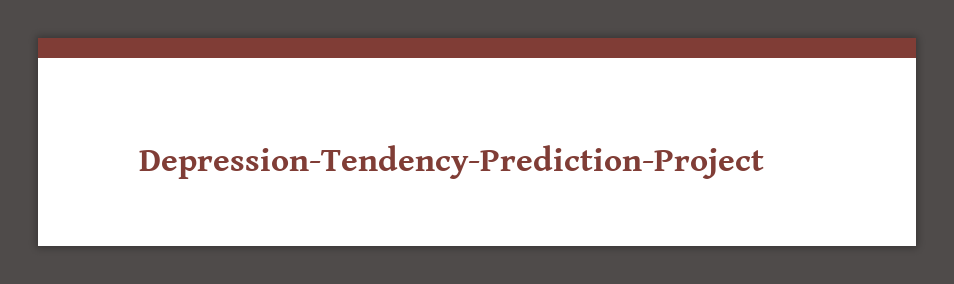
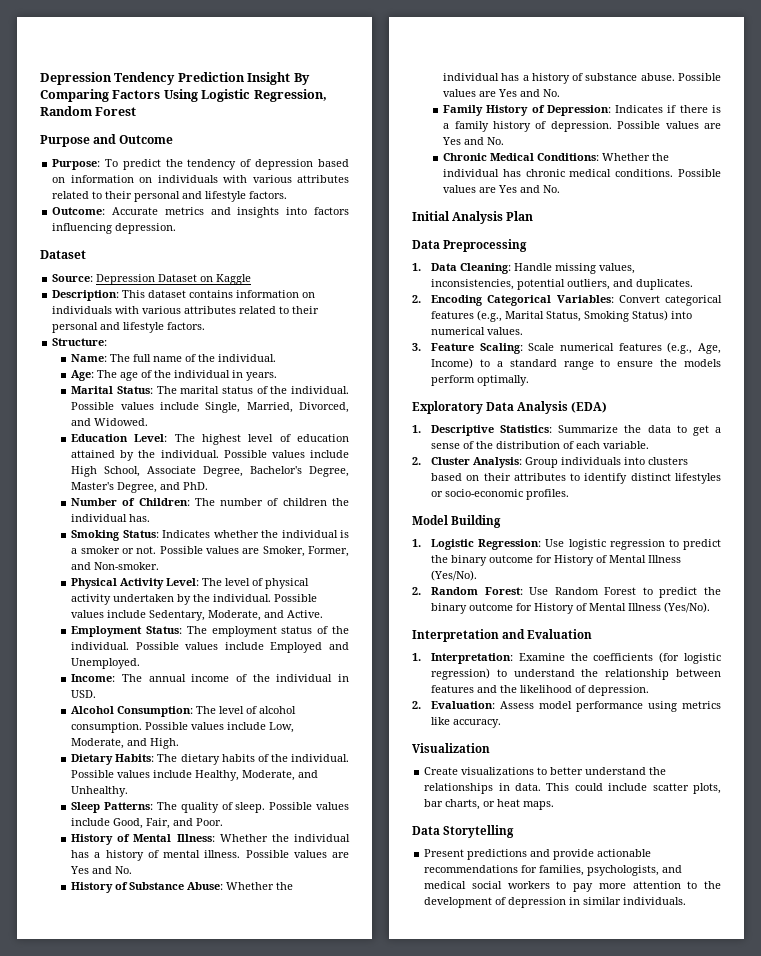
- Depression-Tendency-Prediction-Project
+ Depression Tendency Prediction Insight By Comparing Factors Using Logistic Regression, Random Forest
+ Purpose and Outcome
+ Purpose: To predict the tendency of depression based on information on individuals with various attributes related to their personal and lifestyle factors.
+ Outcome: Accurate metrics and insights into factors influencing depression.
+ Dataset
+ Source: Depression Dataset on Kaggle
+ Description: This dataset contains information on individuals with various attributes related to their personal and lifestyle factors.
+ Structure:
+ Name: The full name of the individual.
+ Age: The age of the individual in years.
+ Marital Status: The marital status of the individual. Possible values include Single, Married, Divorced, and Widowed.
+ Education Level: The highest level of education attained by the individual. Possible values include High School, Associate Degree, Bachelor's Degree, Master's Degree, and PhD.
+ Number of Children: The number of children the individual has.
+ Smoking Status: Indicates whether the individual is a smoker or not. Possible values are Smoker, Former, and Non-smoker.
+ Physical Activity Level: The level of physical activity undertaken by the individual. Possible values include Sedentary, Moderate, and Active.
+ Employment Status: The employment status of the individual. Possible values include Employed and Unemployed.
+ Income: The annual income of the individual in USD.
+ Alcohol Consumption: The level of alcohol consumption. Possible values include Low, Moderate, and High.
+ Dietary Habits: The dietary habits of the individual. Possible values include Healthy, Moderate, and Unhealthy.
+ Sleep Patterns: The quality of sleep. Possible values include Good, Fair, and Poor.
+ History of Mental Illness: Whether the individual has a history of mental illness. Possible values are Yes and No.
+ History of Substance Abuse: Whether the individual has a history of substance abuse. Possible values are Yes and No.
+ Family History of Depression: Indicates if there is a family history of depression. Possible values are Yes and No.
+ Chronic Medical Conditions: Whether the individual has chronic medical conditions. Possible values are Yes and No.
+ Initial Analysis Plan
+ Data Preprocessing
+ 1. Data Cleaning: Handle missing values, inconsistencies, potential outliers, and duplicates.
+ 2. Encoding Categorical Variables: Convert categorical features (e.g., Marital Status, Smoking Status) into numerical values.
+ 3. Feature Scaling: Scale numerical features (e.g., Age, Income) to a standard range to ensure the models perform optimally.
+ Exploratory Data Analysis (EDA)
+ 1. Descriptive Statistics: Summarize the data to get a sense of the distribution of each variable.
+ 2. Cluster Analysis: Group individuals into clusters based on their attributes to identify distinct lifestyles or socio-economic profiles.
+ Model Building
+ 1. Logistic Regression: Use logistic regression to predict the binary outcome for History of Mental Illness (Yes/No).
+ 2. Random Forest: Use Random Forest to predict the binary outcome for History of Mental Illness (Yes/No).
+ Interpretation and Evaluation
+ 1. Interpretation: Examine the coefficients (for logistic regression) to understand the relationship between features and the likelihood of depression.
+ 2. Evaluation: Assess model performance using metrics like accuracy.
+ Visualization
+ Create visualizations to better understand the relationships in data. This could include scatter plots, bar charts, or heat maps.
+ Data Storytelling
+ Present predictions and provide actionable recommendations for families, psychologists, and medical social workers to pay more attention to the development of depression in similar individuals.

